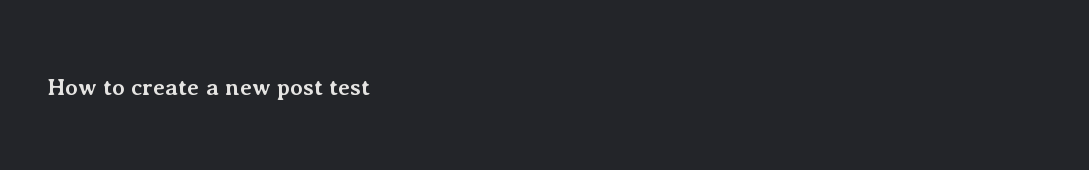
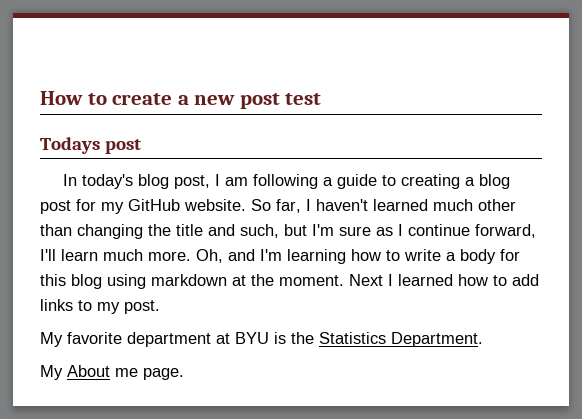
+ Todays post
+ In today's blog post, I am following a guide to creating a blog post for my GitHub website. So far, I haven't learned much other than changing the title and such, but I'm sure as I continue forward, I'll learn much more. Oh, and I'm learning how to write a body for this blog using markdown at the moment. Next I learned how to add links to my post.
+ My favorite department at BYU is the Statistics Department.
+ My About me page.

